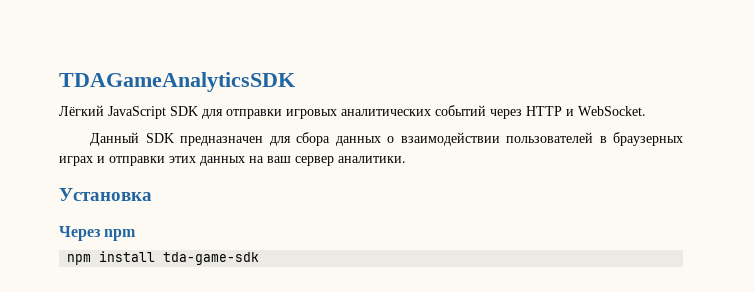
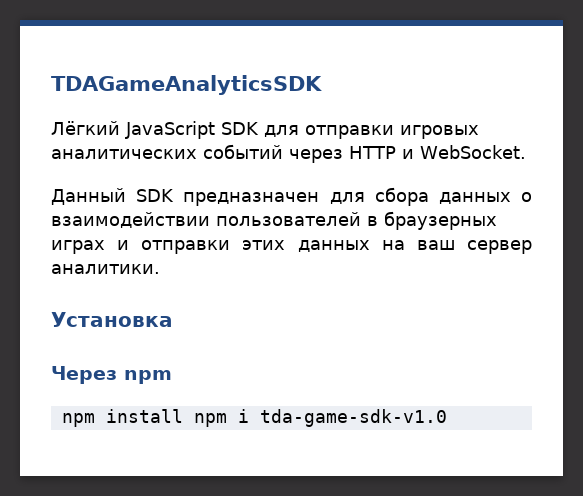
- npm install tda-game-sdk
+ npm install npm i tda-game-sdk-v1.0

